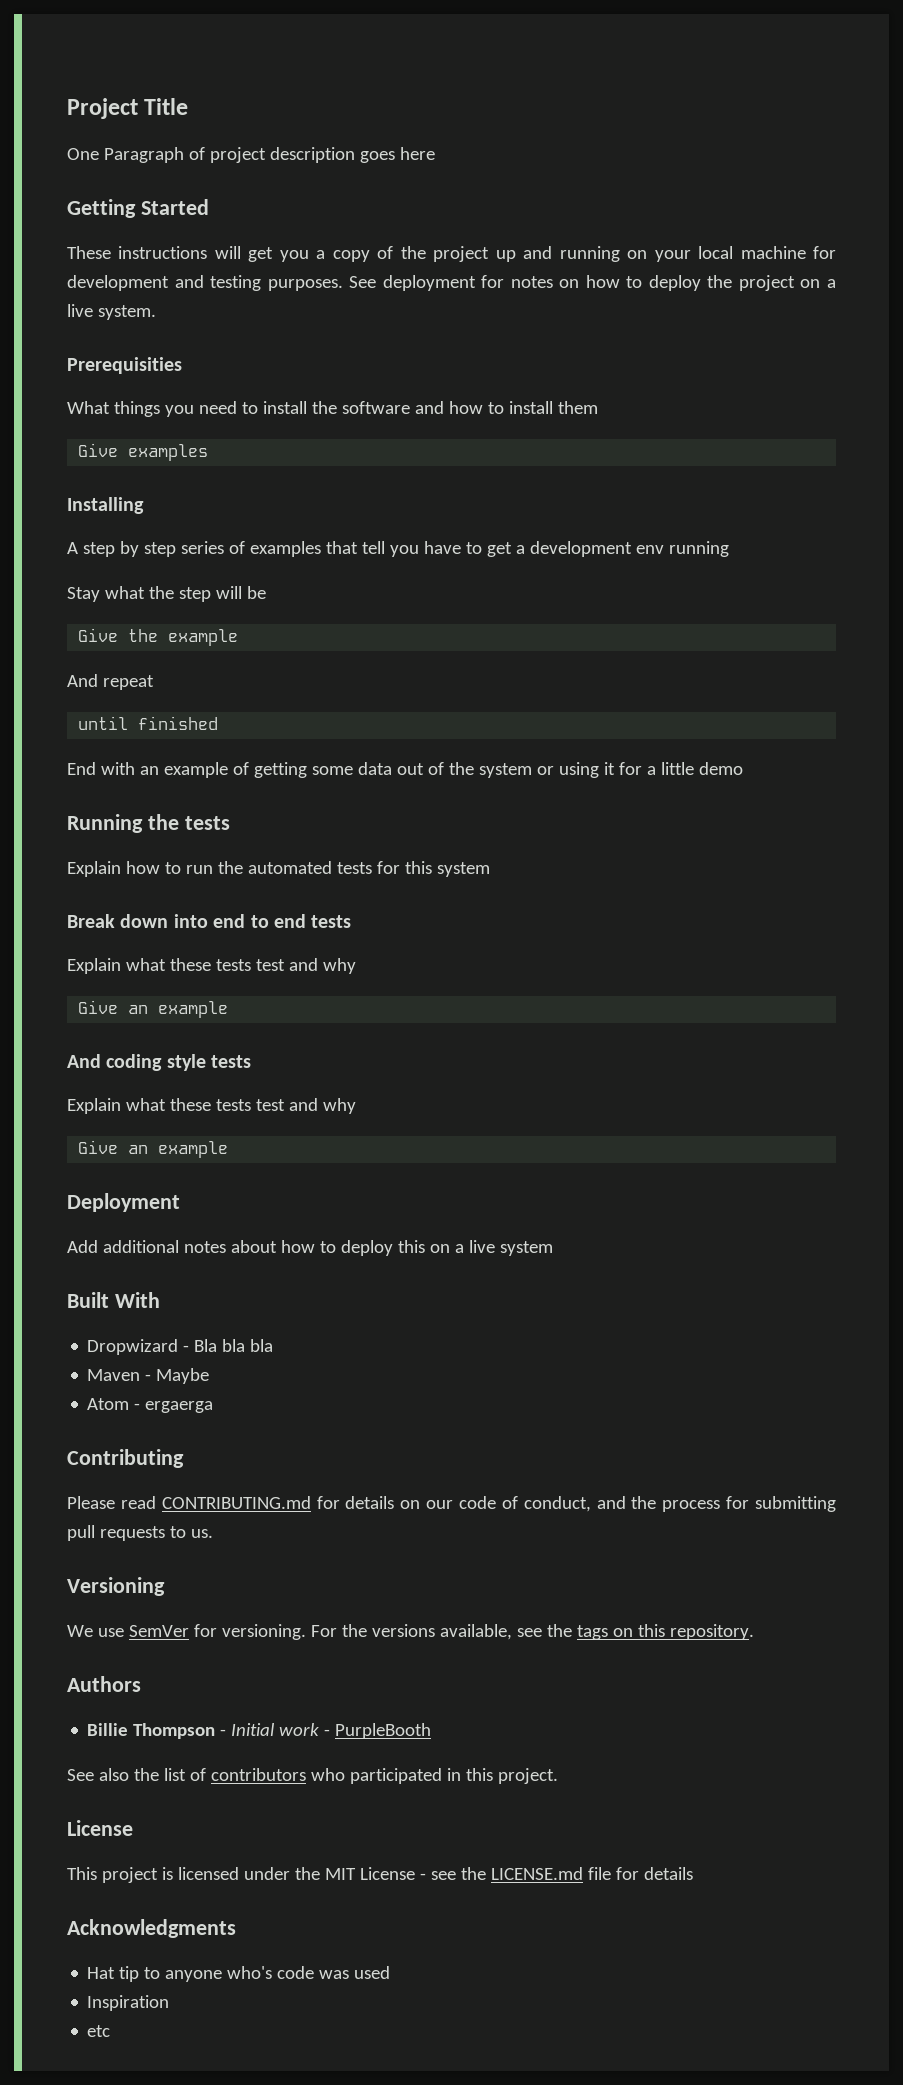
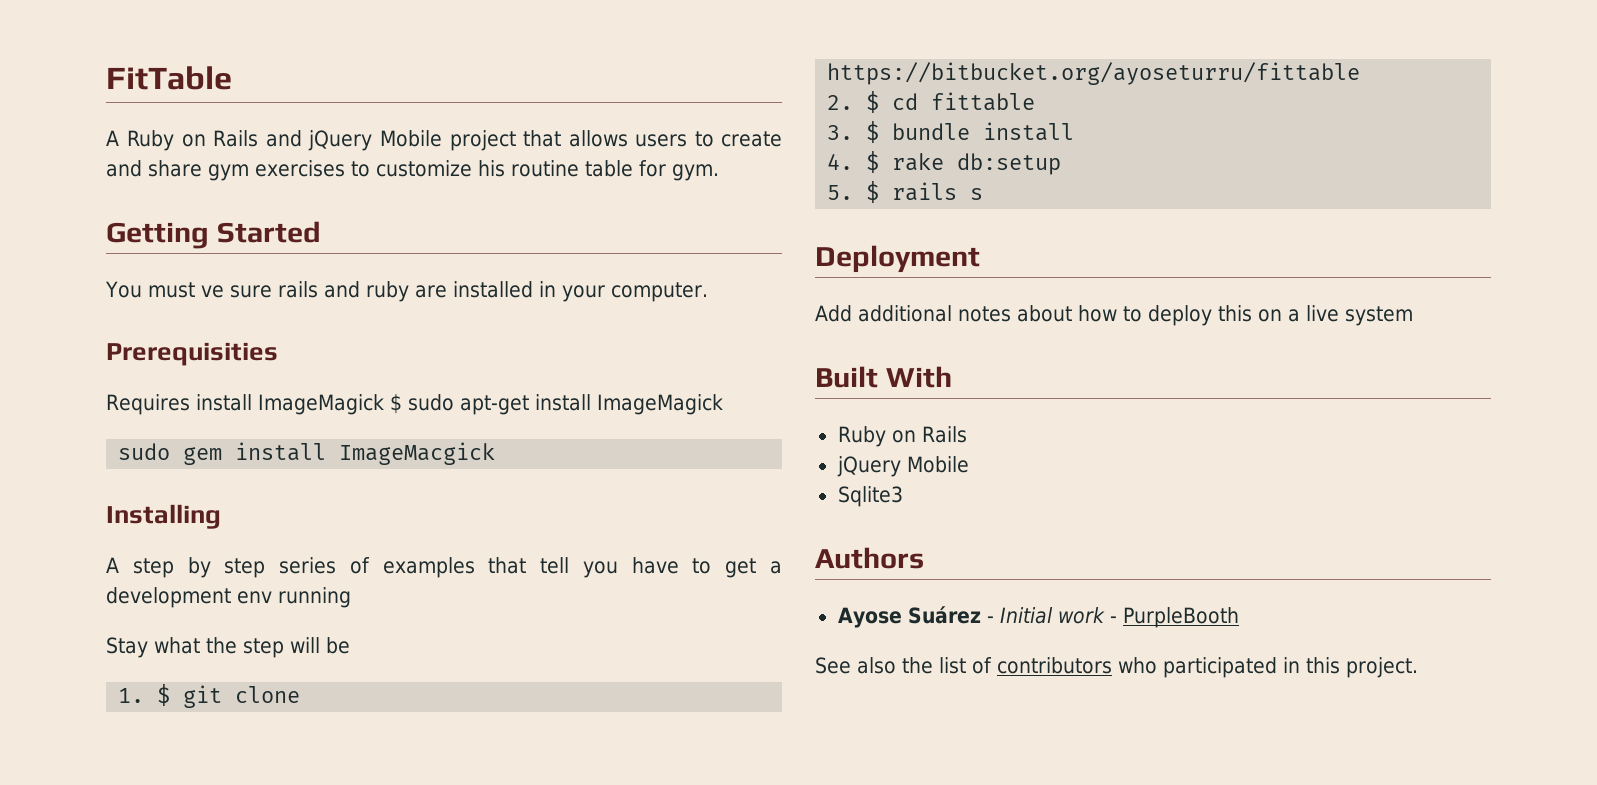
- Project Title
- One Paragraph of project description goes here
+ FitTable
+ A Ruby on Rails and jQuery Mobile project that allows users to create and share gym exercises to customize his routine table for gym.
  Getting Started
- These instructions will get you a copy of the project up and running on your local machine for development and testing purposes. See deployment for notes on how to deploy the project on a live system.
+ You must ve sure rails and ruby are installed in your computer.
  Prerequisities
- What things you need to install the software and how to install them
- Give examples
+ Requires install ImageMagick $ sudo apt-get install ImageMagick
+ sudo gem install ImageMacgick
- Give the example
- And repeat
- until finished
- End with an example of getting some data out of the system or using it for a little demo
- Running the tests
- Explain how to run the automated tests for this system
- Break down into end to end tests
- Explain what these tests test and why
- Give an example
- And coding style tests
- Explain what these tests test and why
- Give an example
+ 1. $ git clone https://bitbucket.org/ayoseturru/fittable
+ 2. $ cd fittable
+ 3. $ bundle install
+ 4. $ rake db:setup
+ 5. $ rails s
  Built With
- Dropwizard - Bla bla bla
- Maven - Maybe
- Atom - ergaerga
- Contributing
- Please read CONTRIBUTING.md for details on our code of conduct, and the process for submitting pull requests to us.
- Versioning
- We use SemVer for versioning. For the versions available, see the tags on this repository.
+ Ruby on Rails
+ jQuery Mobile
+ Sqlite3
- Billie Thompson - Initial work - PurpleBooth
+ Ayose Suárez - Initial work - PurpleBooth
  See also the list of contributors who participated in this project.
- License
- This project is licensed under the MIT License - see the LICENSE.md file for details
- Acknowledgments
- Hat tip to anyone who's code was used
- Inspiration
- etc

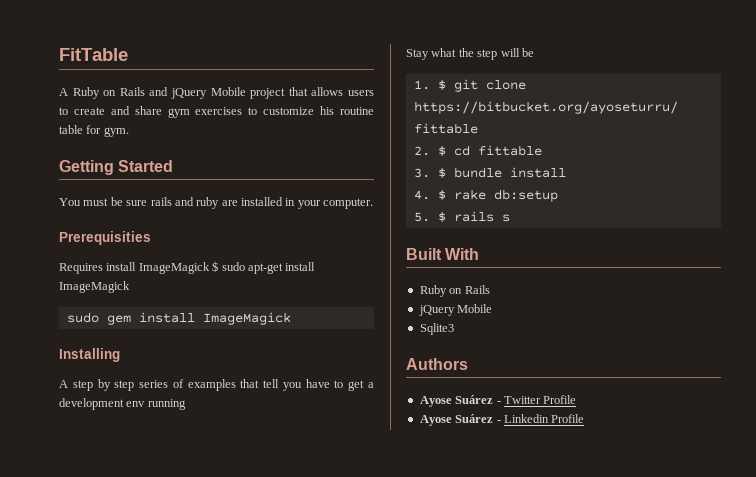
- You must ve sure rails and ruby are installed in your computer.
+ You must be sure rails and ruby are installed in your computer.
- sudo gem install ImageMacgick
+ sudo gem install ImageMagick
- Deployment
- Add additional notes about how to deploy this on a live system
- Ayose Suárez - Initial work - PurpleBooth
- See also the list of contributors who participated in this project.
+ Ayose Suárez - Twitter Profile
+ Ayose Suárez - Linkedin Profile

